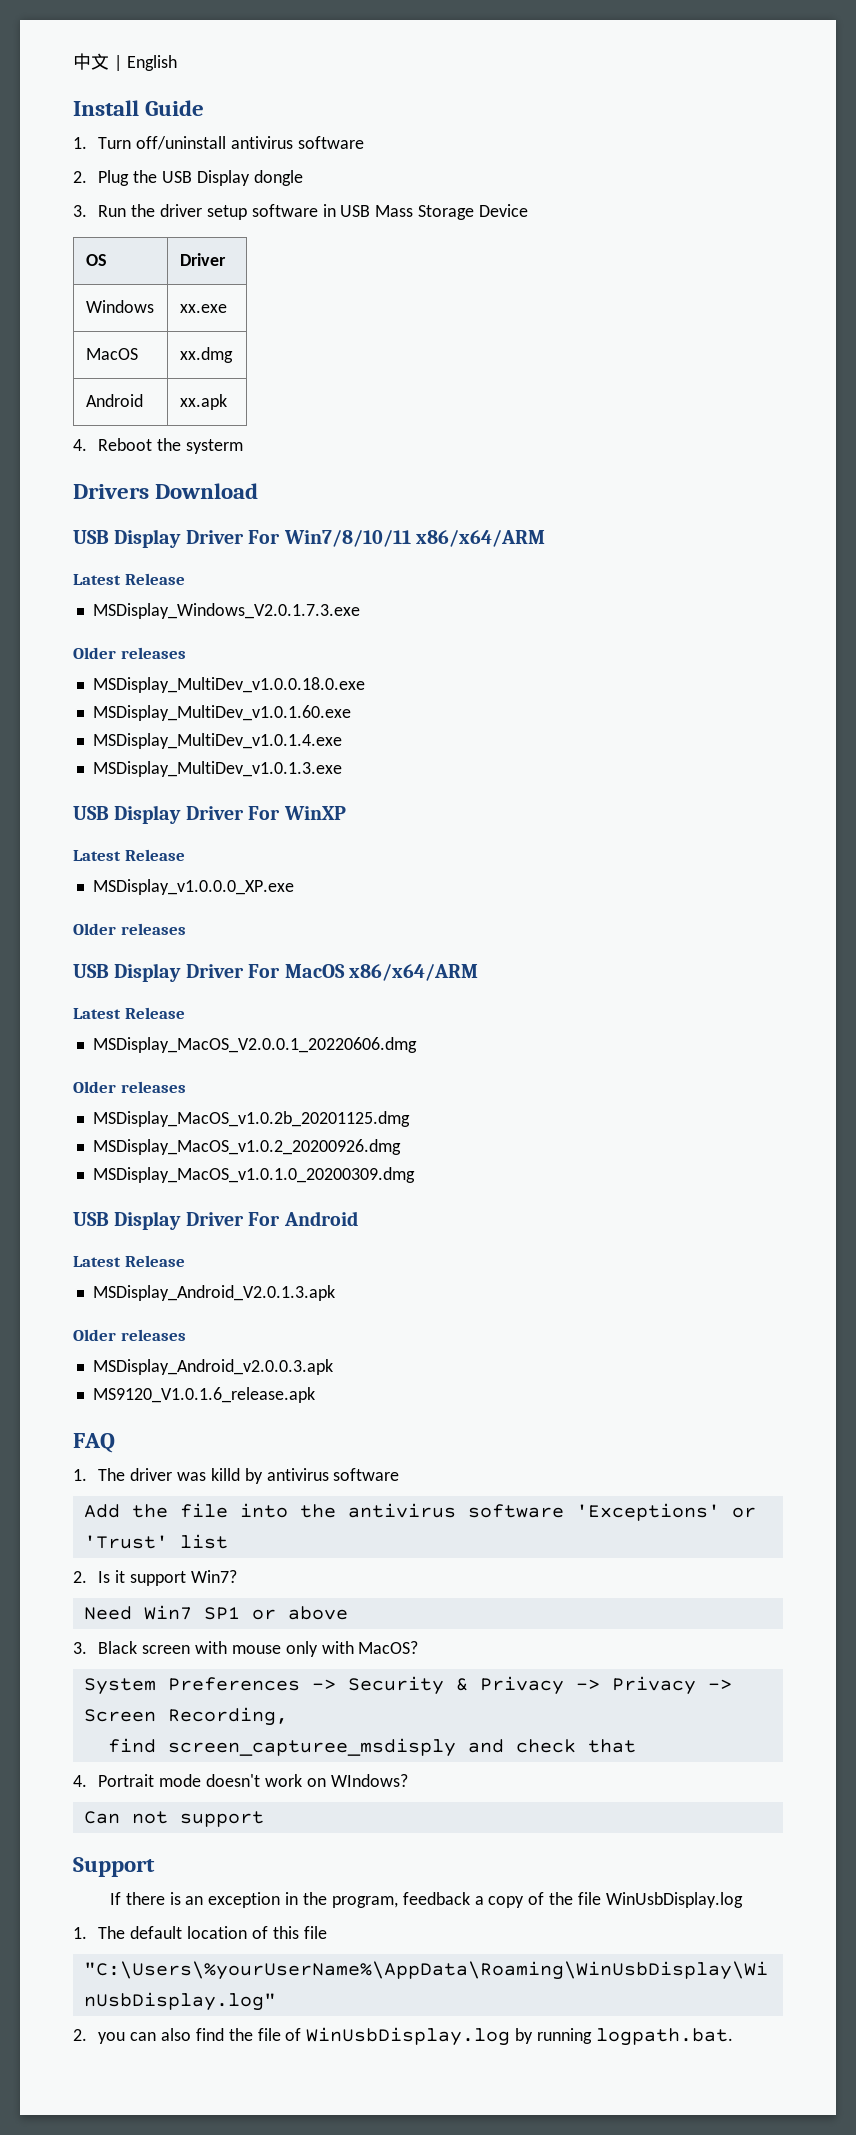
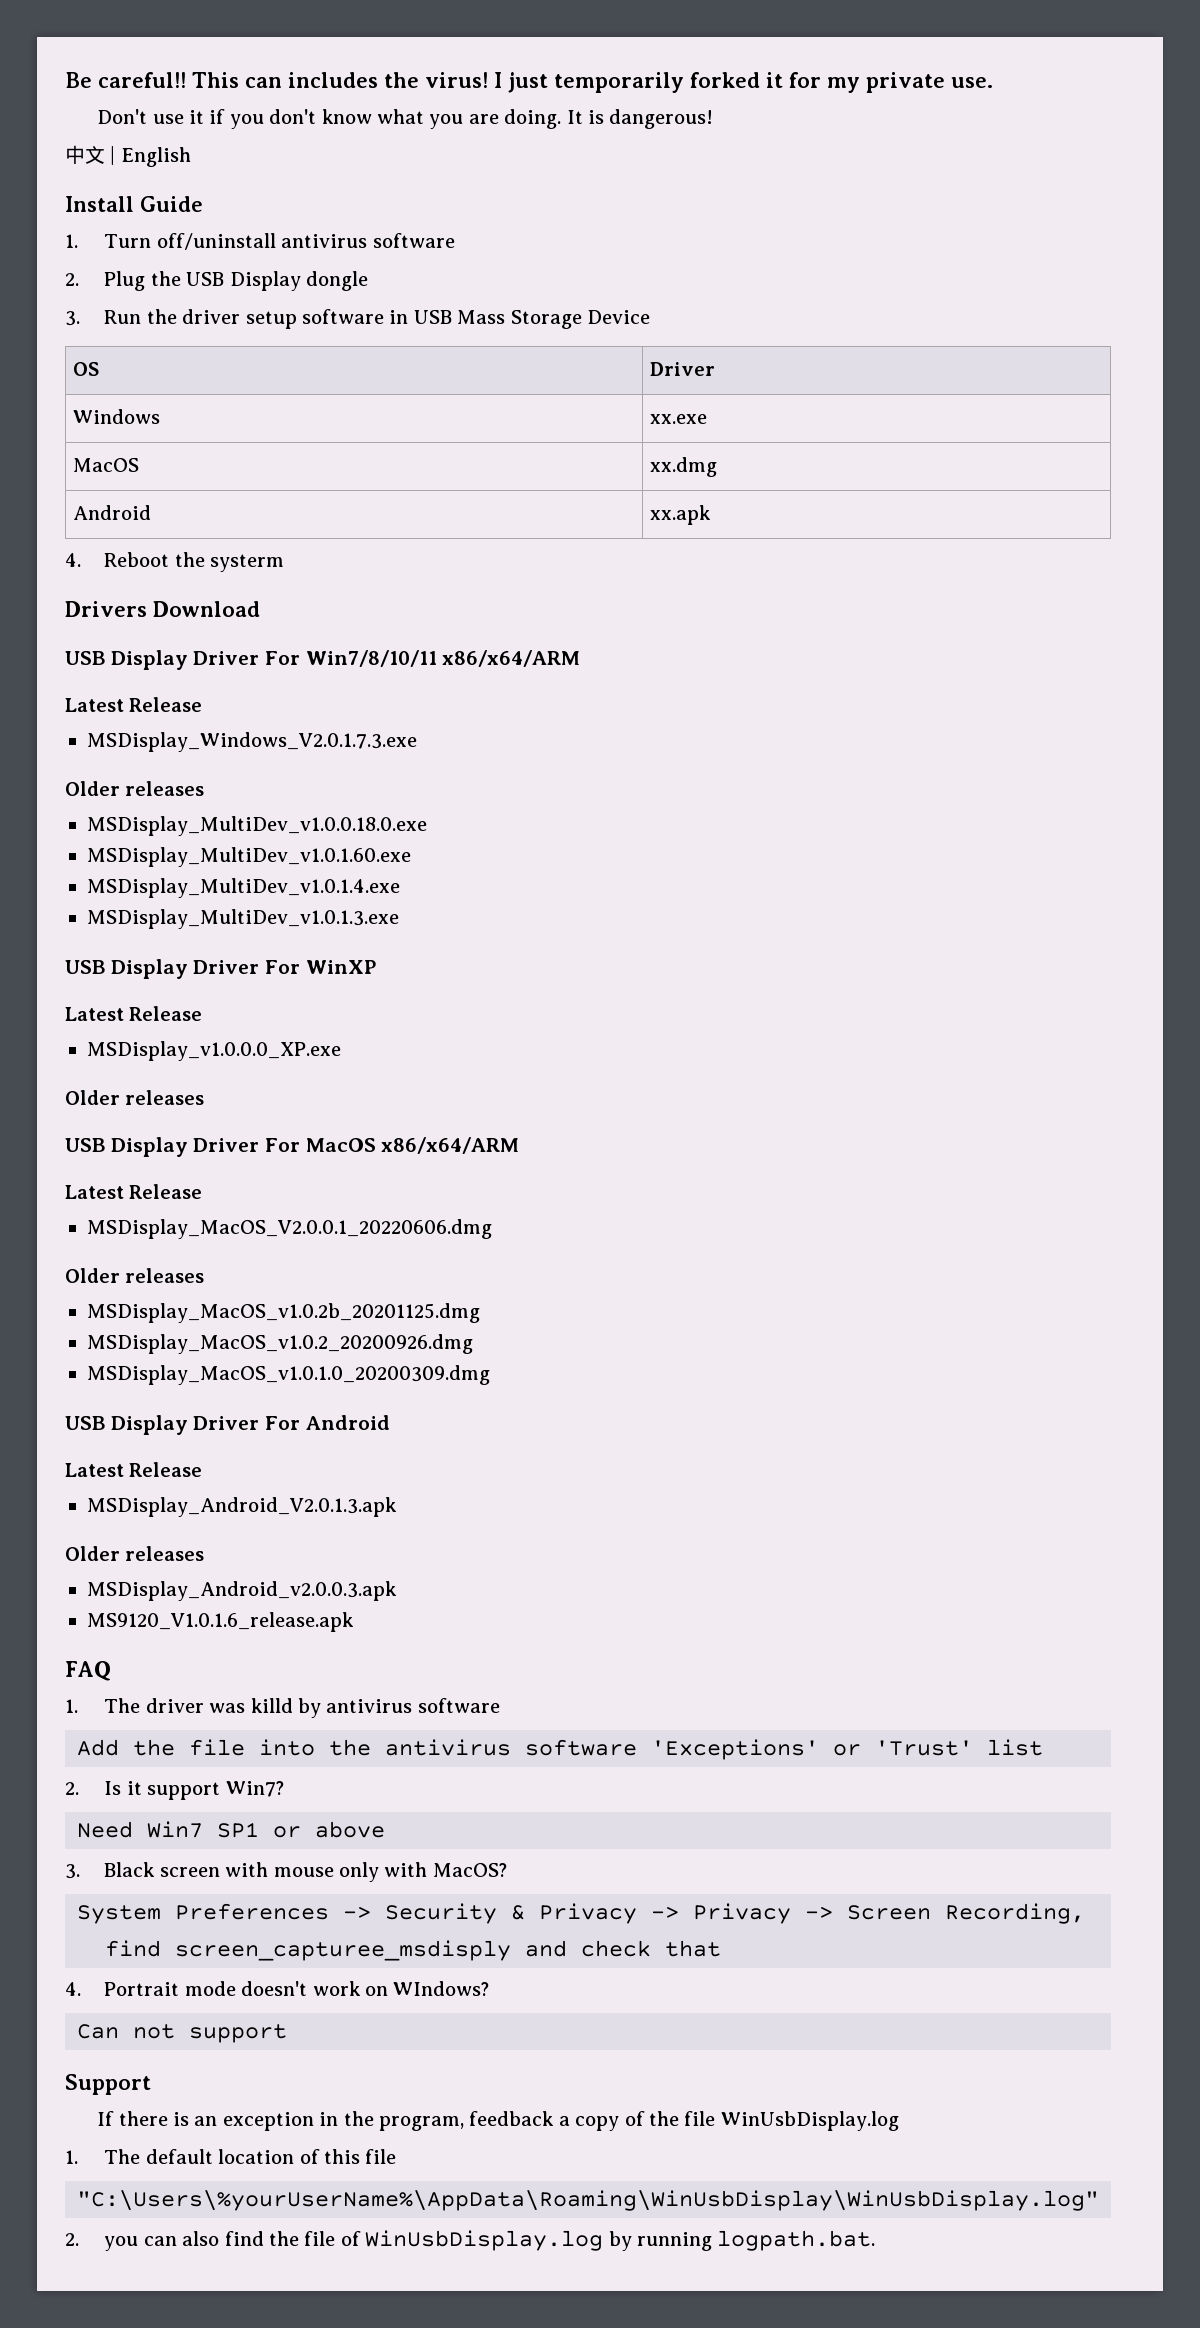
+ Be careful!! This can includes the virus! I just temporarily forked it for my private use.
+ Don't use it if you don't know what you are doing. It is dangerous!

